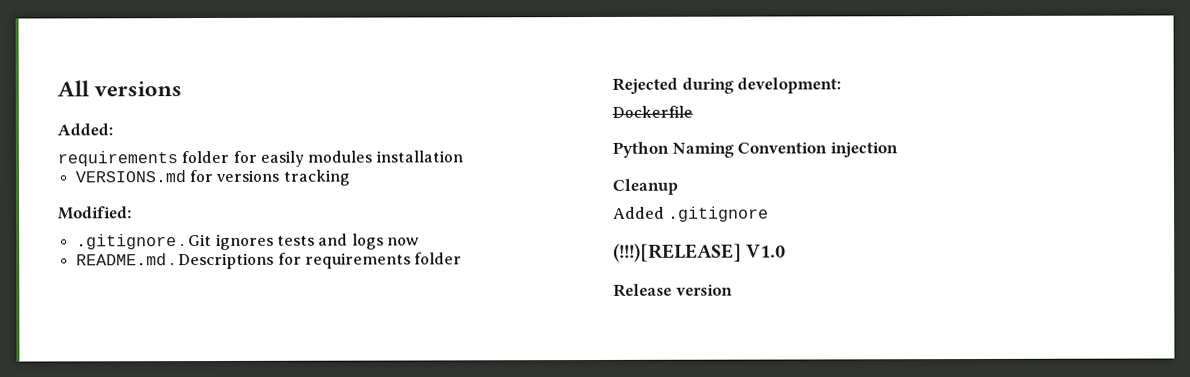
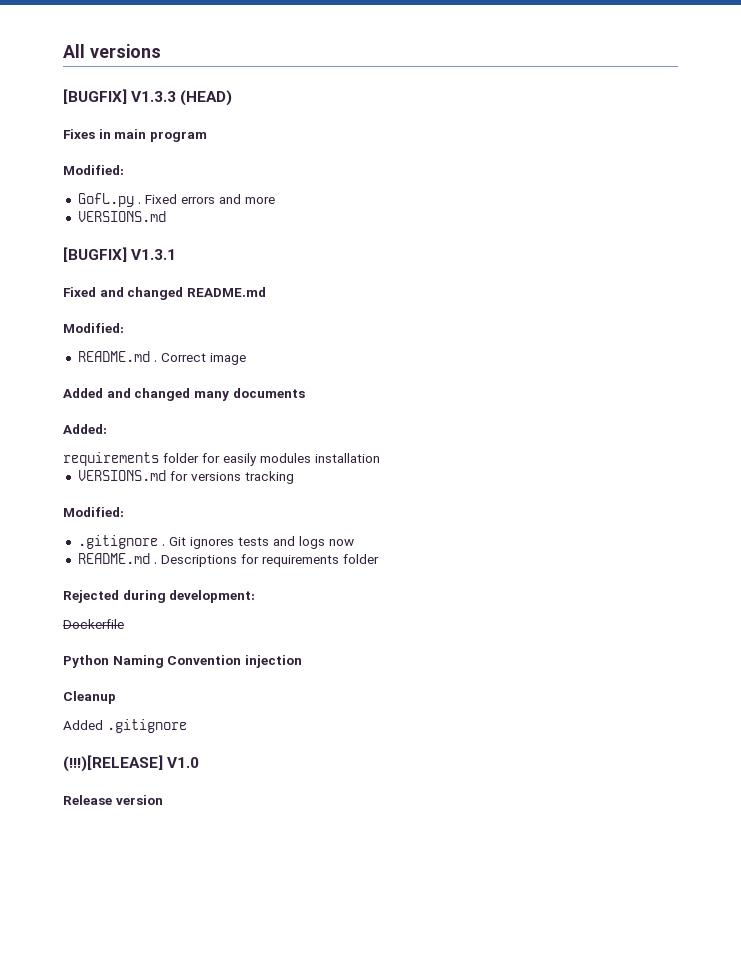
+ [BUGFIX] V1.3.3 (HEAD)
+ Fixes in main program
+ Modified:
+ GofL.py . Fixed errors and more
+ VERSIONS.md
+ [BUGFIX] V1.3.1
+ Fixed and changed README.md
+ Modified:
+ README.md . Correct image
+ Added and changed many documents

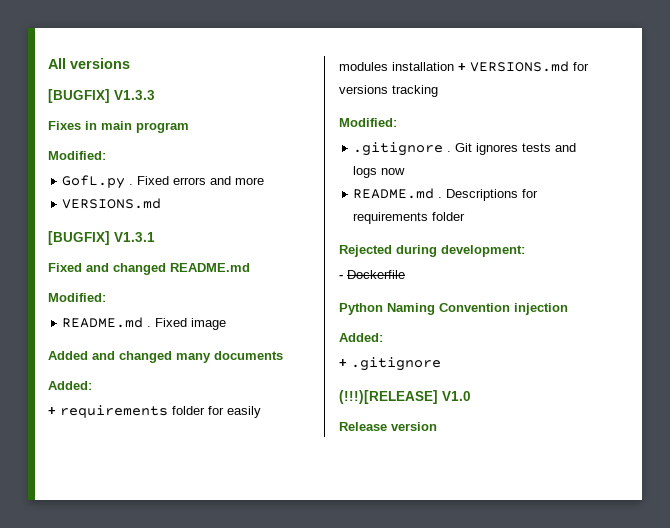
- [BUGFIX] V1.3.3 (HEAD)
+ [BUGFIX] V1.3.3
- Correct image
+ Fixed image
- requirements folder for easily modules installation
- VERSIONS.md for versions tracking
+ + requirements folder for easily modules installation + VERSIONS.md for versions tracking
- Dockerfile
+ - Dockerfile
  Python Naming Convention injection
- Cleanup
- Added .gitignore
+ Added:
+ + .gitignore

